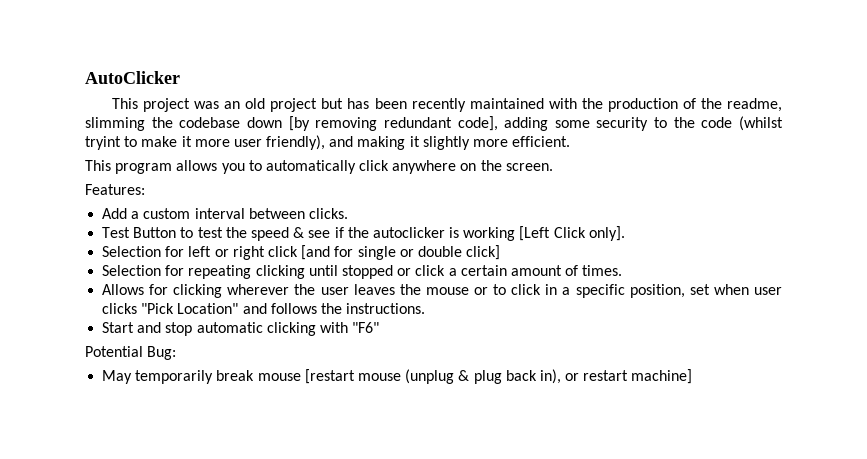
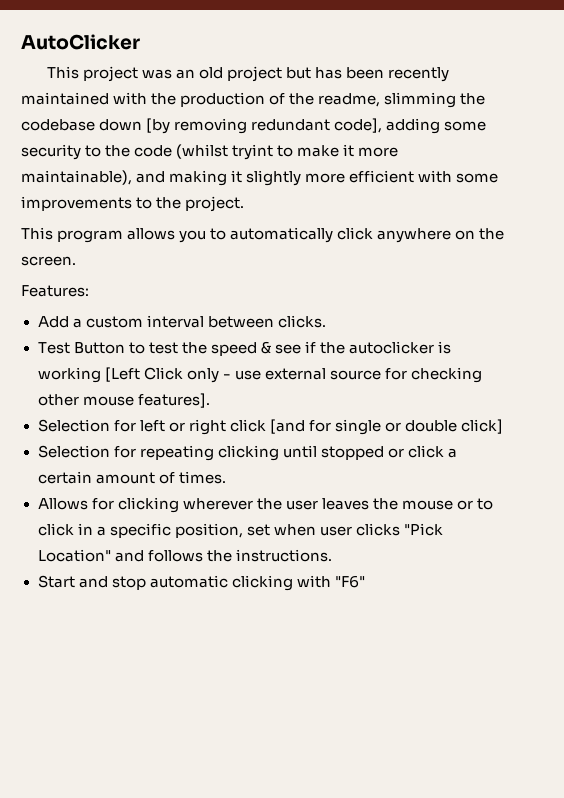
- This project was an old project but has been recently maintained with the production of the readme, slimming the codebase down [by removing redundant code], adding some security to the code (whilst tryint to make it more user friendly), and making it slightly more efficient.
+ This project was an old project but has been recently maintained with the production of the readme, slimming the codebase down [by removing redundant code], adding some security to the code (whilst tryint to make it more maintainable), and making it slightly more efficient with some improvements to the project.
- Test Button to test the speed & see if the autoclicker is working [Left Click only].
+ Test Button to test the speed & see if the autoclicker is working [Left Click only - use external source for checking other mouse features].
- Potential Bug:
- May temporarily break mouse [restart mouse (unplug & plug back in), or restart machine]

